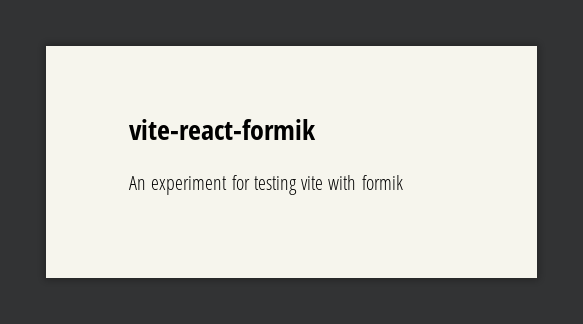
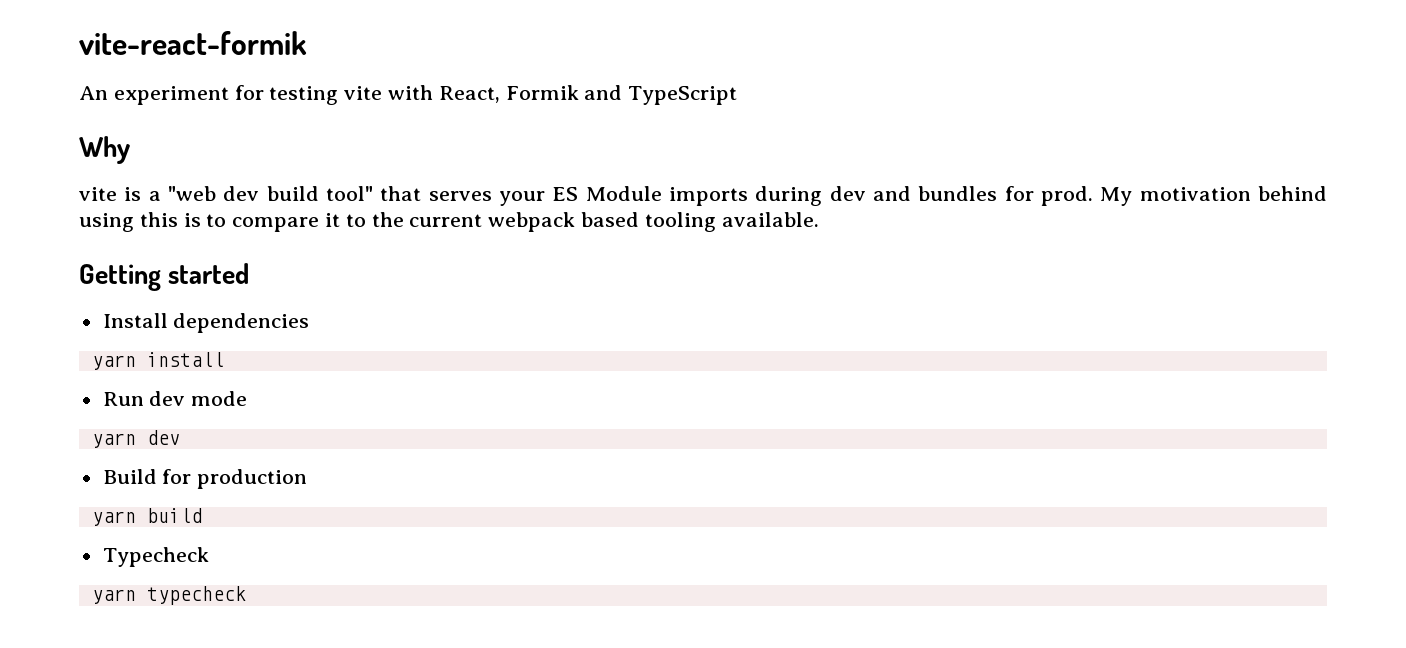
- An experiment for testing vite with formik
+ An experiment for testing vite with React, Formik and TypeScript
+ Why
+ vite is a "web dev build tool" that serves your ES Module imports during dev and bundles for prod. My motivation behind using this is to compare it to the current webpack based tooling available.
+ Getting started
+ Install dependencies
+ yarn install
+ Run dev mode
+ yarn dev
+ Build for production
+ yarn build
+ Typecheck
+ yarn typecheck

